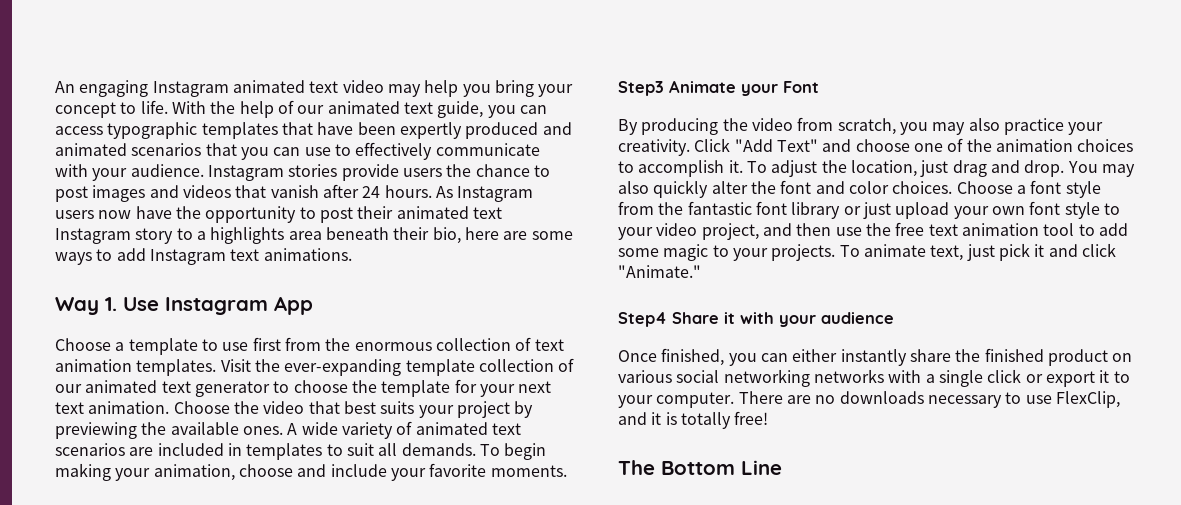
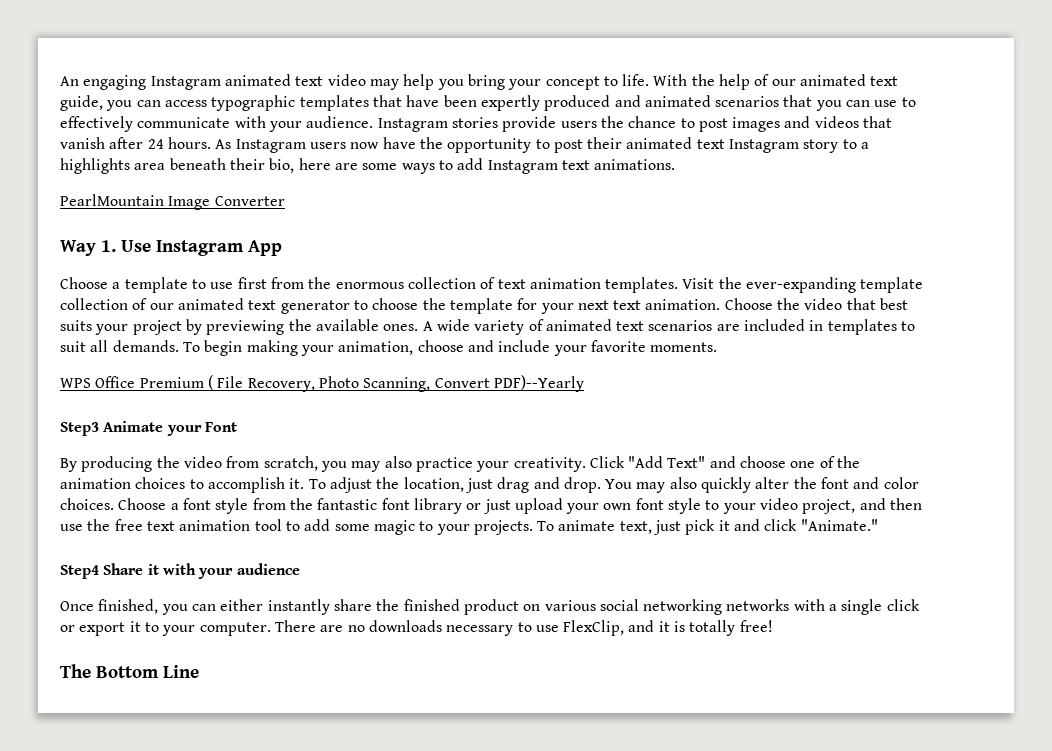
+ PearlMountain Image Converter
+ WPS Office Premium ( File Recovery, Photo Scanning, Convert PDF)--Yearly

